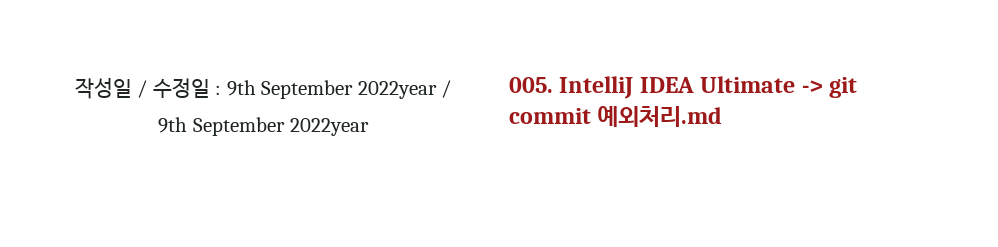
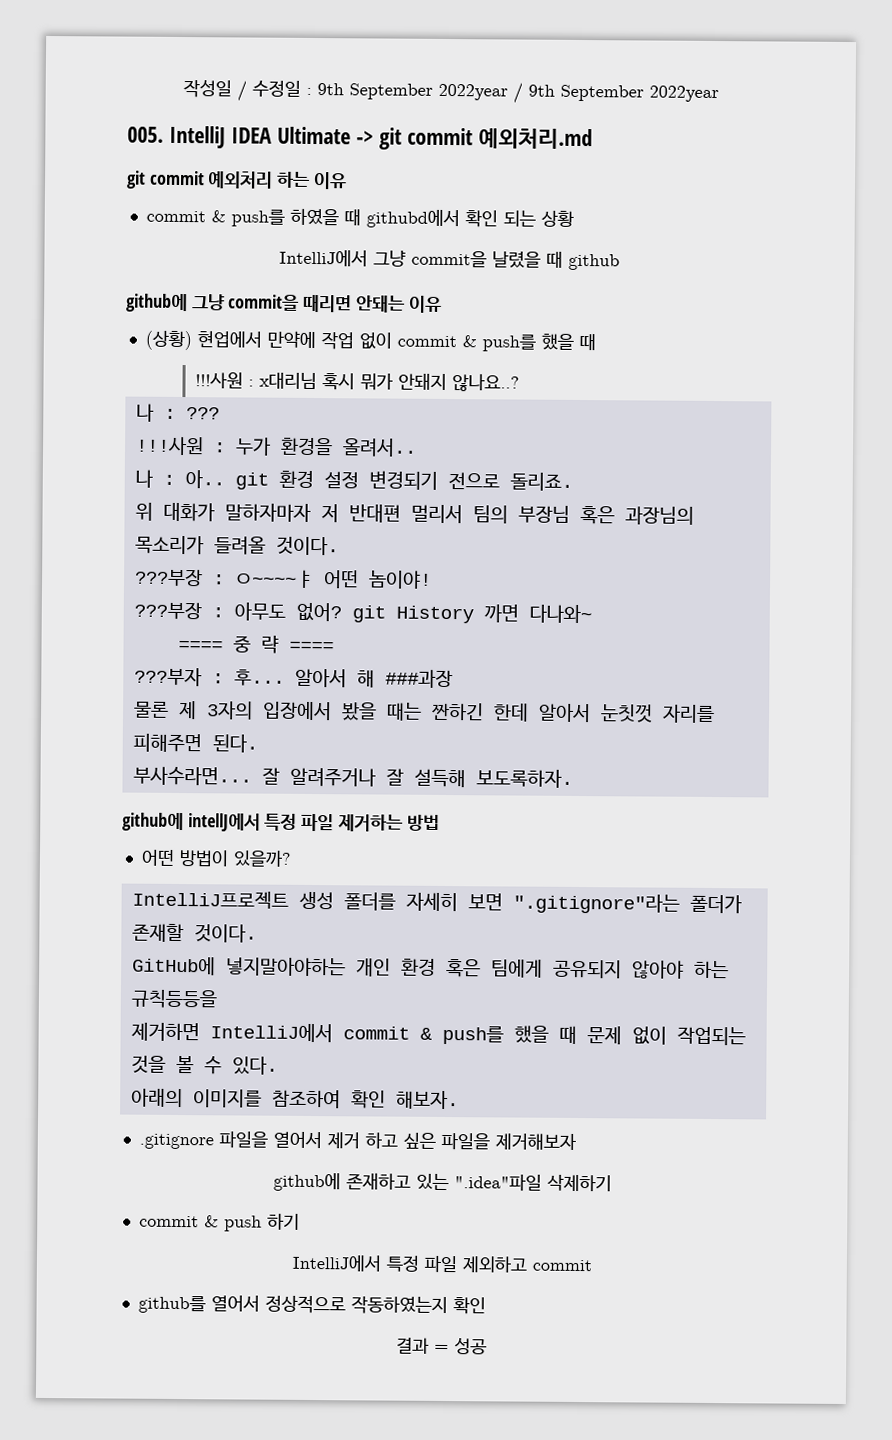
+ git commit 예외처리 하는 이유
+ commit & push를 하였을 때 githubd에서 확인 되는 상황
+ IntelliJ에서 그냥 commit을 날렸을 때 github
+ github에 그냥 commit을 때리면 안돼는 이유
+ (상황) 현업에서 만약에 작업 없이 commit & push를 했을 때
+ !!!사원 : x대리님 혹시 뭐가 안돼지 않나요..?
+ 나 : ???
+ !!!사원 : 누가 환경을 올려서..
+ 나 : 아.. git 환경 설정 변경되기 전으로 돌리죠.
+ 위 대화가 말하자마자 저 반대편 멀리서 팀의 부장님 혹은 과장님의 목소리가 들려올 것이다.
+ ???부장 : ㅇ~~~~ㅑ 어떤 놈이야!
+ ???부장 : 아무도 없어? git History 까면 다나와~
+ ==== 중 략 ====
+ ???부자 : 후... 알아서 해 ###과장
+ 물론 제 3자의 입장에서 봤을 때는 짠하긴 한데 알아서 눈칫껏 자리를 피해주면 된다.
+ 부사수라면... 잘 알려주거나 잘 설득해 보도록하자.
+ github에 intellJ에서 특정 파일 제거하는 방법
+ 어떤 방법이 있을까?
+ IntelliJ프로젝트 생성 폴더를 자세히 보면 ".gitignore"라는 폴더가 존재할 것이다.
+ GitHub에 넣지말아야하는 개인 환경 혹은 팀에게 공유되지 않아야 하는 규칙등등을
+ 제거하면 IntelliJ에서 commit & push를 했을 때 문제 없이 작업되는 것을 볼 수 있다.
+ 아래의 이미지를 참조하여 확인 해보자.
+ .gitignore 파일을 열어서 제거 하고 싶은 파일을 제거해보자
+ github에 존재하고 있는 ".idea"파일 삭제하기
+ commit & push 하기
+ IntelliJ에서 특정 파일 제외하고 commit
+ github를 열어서 정상적으로 작동하였는지 확인
+ 결과 = 성공

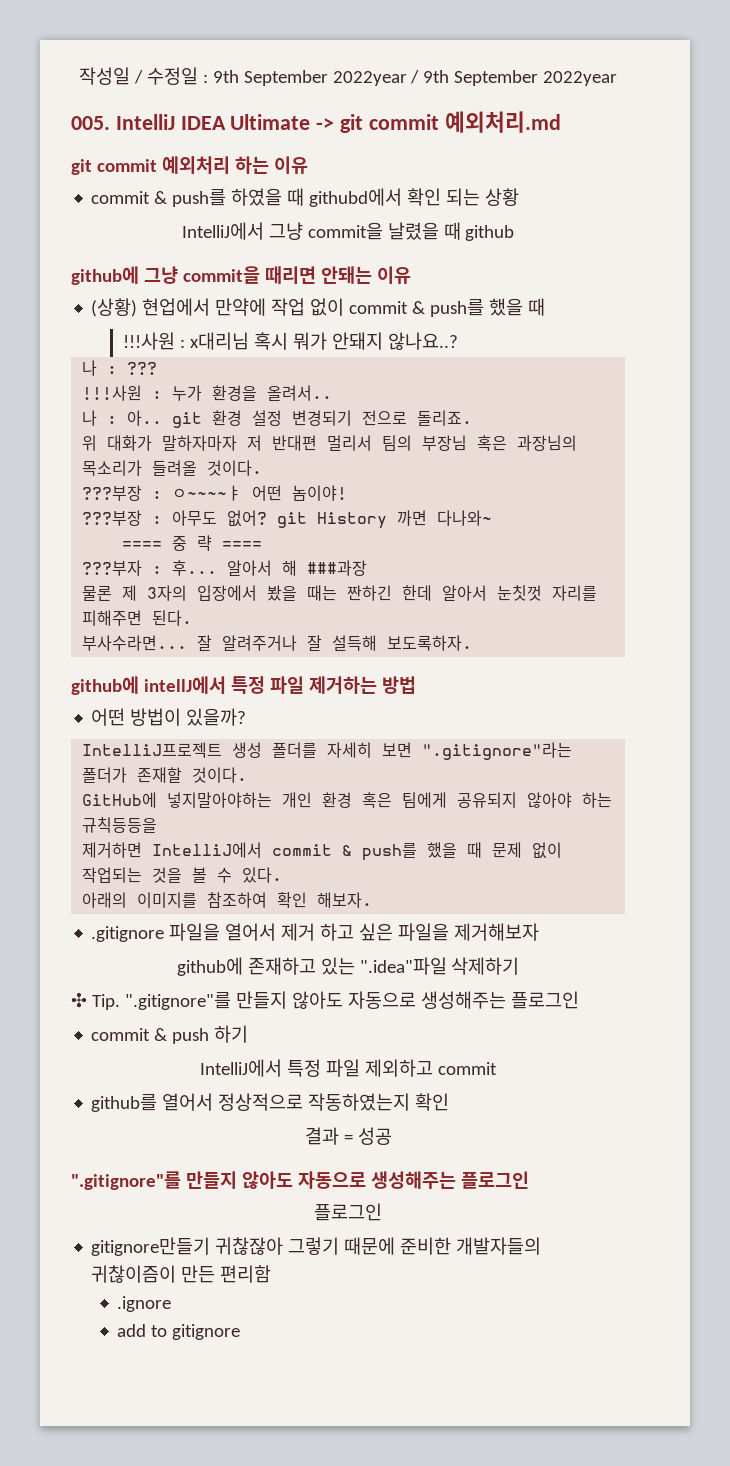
+ ✣ Tip. ".gitignore"를 만들지 않아도 자동으로 생성해주는 플로그인
  결과 = 성공
+ ".gitignore"를 만들지 않아도 자동으로 생성해주는 플로그인
+ 플로그인
+ gitignore만들기 귀찮잖아 그렇기 때문에 준비한 개발자들의 귀찮이즘이 만든 편리함
+ .ignore
+ add to gitignore

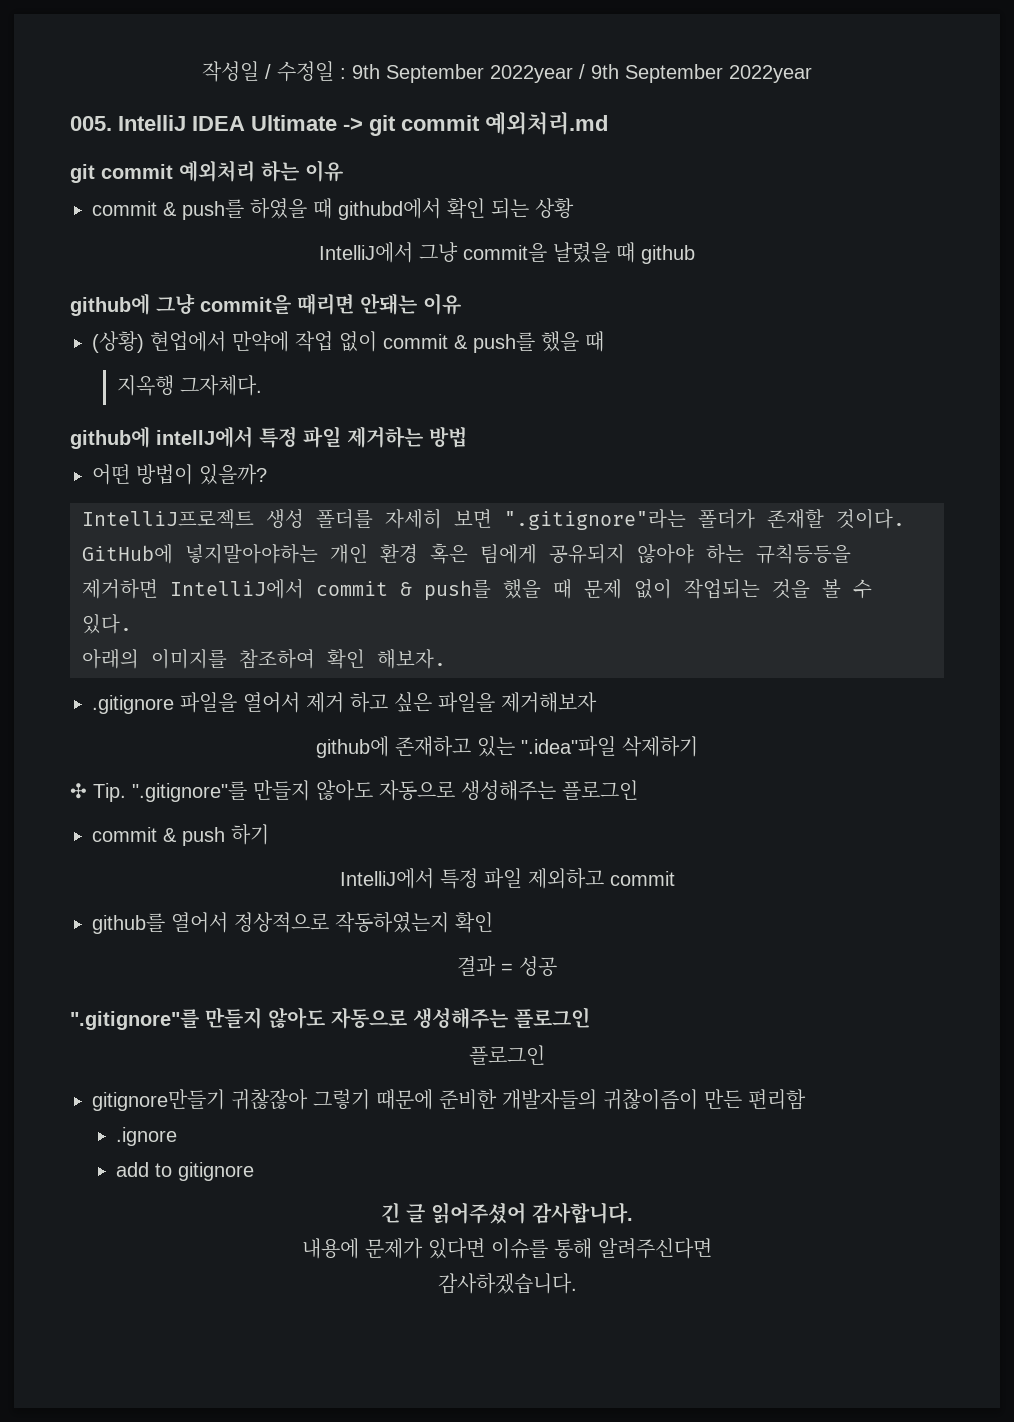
- !!!사원 : x대리님 혹시 뭐가 안돼지 않나요..?
- 나 : ???
- !!!사원 : 누가 환경을 올려서..
- 나 : 아.. git 환경 설정 변경되기 전으로 돌리죠.
- 위 대화가 말하자마자 저 반대편 멀리서 팀의 부장님 혹은 과장님의 목소리가 들려올 것이다.
- ???부장 : ㅇ~~~~ㅑ 어떤 놈이야!
- ???부장 : 아무도 없어? git History 까면 다나와~
- ==== 중 략 ====
- ???부자 : 후... 알아서 해 ###과장
- 물론 제 3자의 입장에서 봤을 때는 짠하긴 한데 알아서 눈칫껏 자리를 피해주면 된다.
- 부사수라면... 잘 알려주거나 잘 설득해 보도록하자.
+ 지옥행 그자체다.
+ 긴 글 읽어주셨어 감사합니다.
+ 내용에 문제가 있다면 이슈를 통해 알려주신다면
+ 감사하겠습니다.

